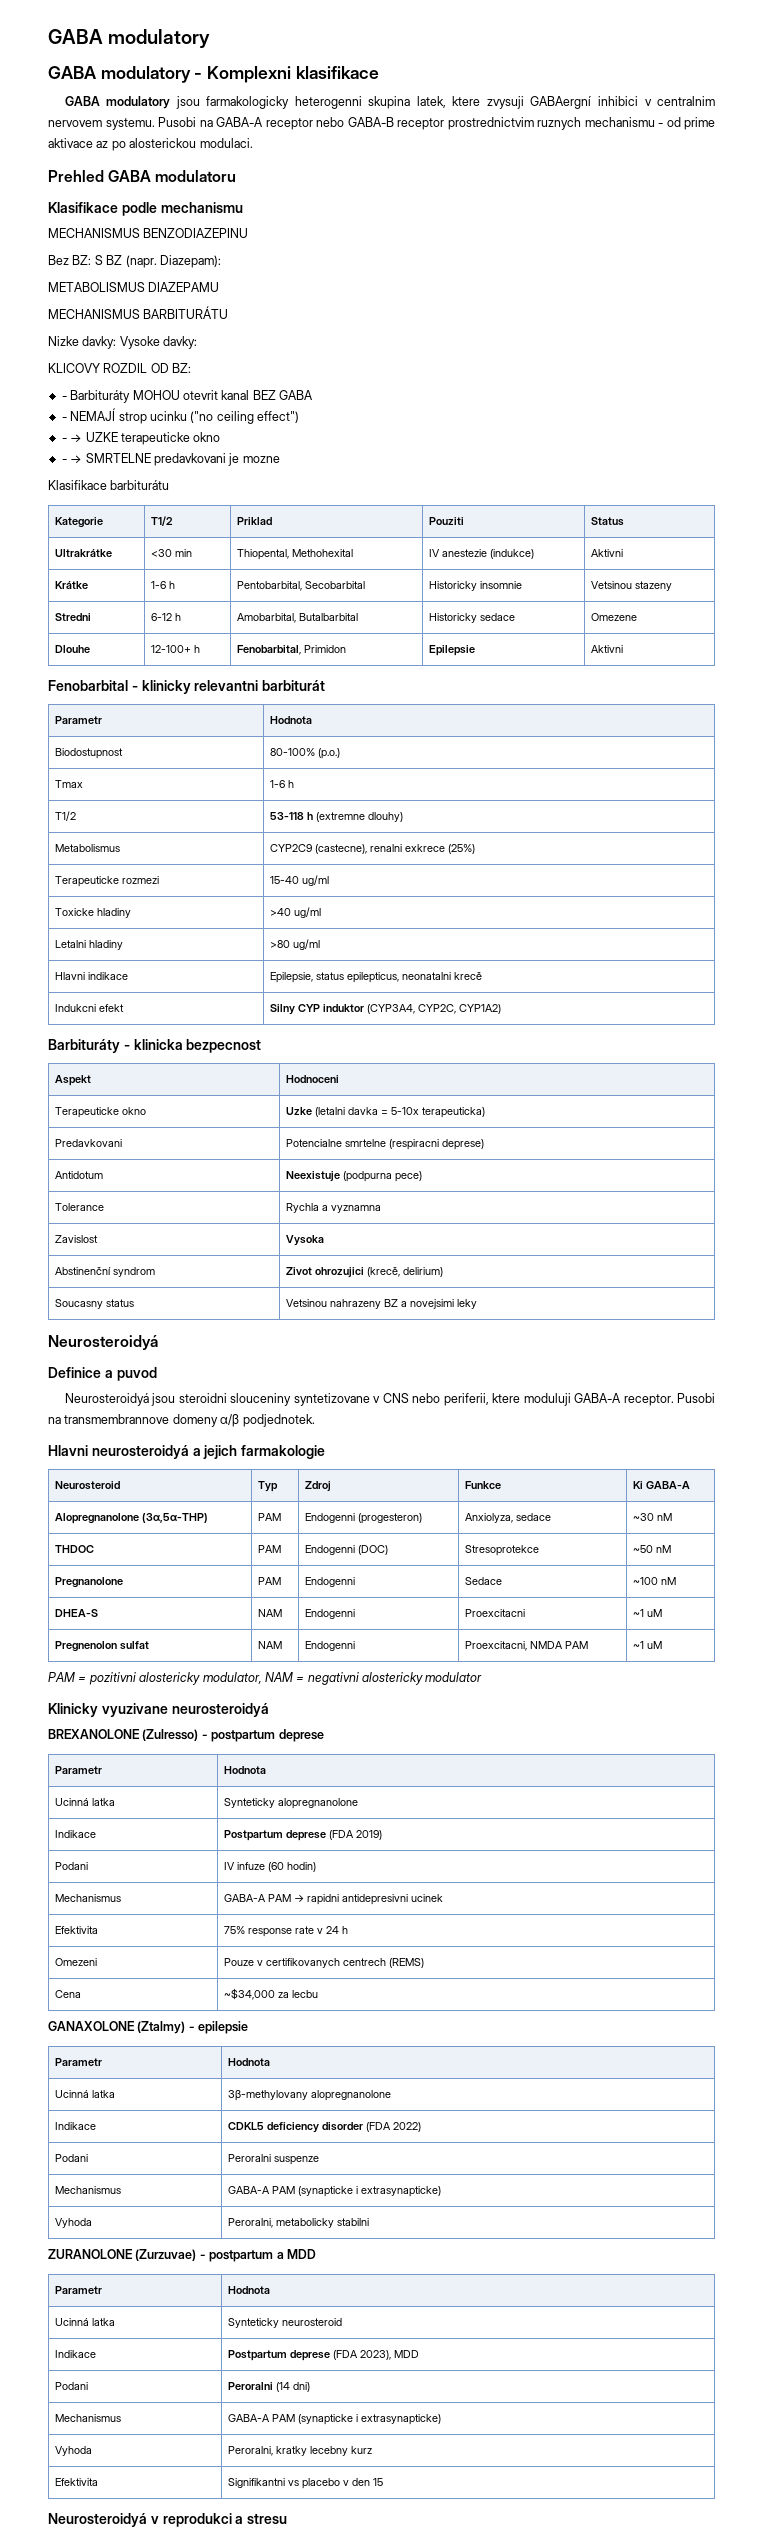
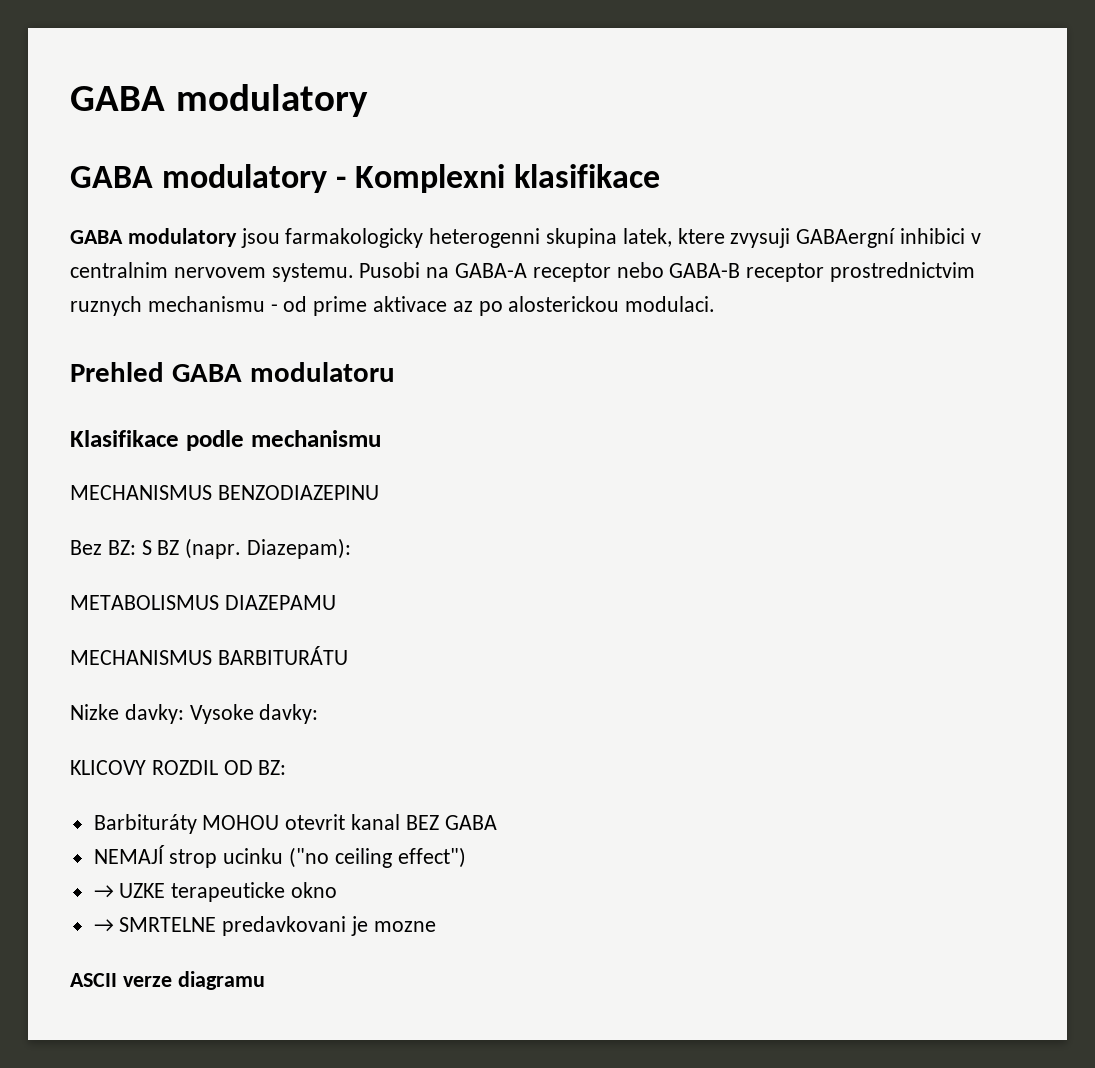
- - Barbituráty MOHOU otevrit kanal BEZ GABA
+ Barbituráty MOHOU otevrit kanal BEZ GABA
- - NEMAJÍ strop ucinku ("no ceiling effect")
+ NEMAJÍ strop ucinku ("no ceiling effect")
- - → UZKE terapeuticke okno
+ → UZKE terapeuticke okno
- - → SMRTELNE predavkovani je mozne
+ → SMRTELNE predavkovani je mozne
- Klasifikace barbiturátu
- Kategorie | T1/2 | Priklad | Pouziti | Status
- Ultrakrátke | <30 min | Thiopental, Methohexital | IV anestezie (indukce) | Aktivni
- Krátke | 1-6 h | Pentobarbital, Secobarbital | Historicky insomnie | Vetsinou stazeny
- Stredni | 6-12 h | Amobarbital, Butalbarbital | Historicky sedace | Omezene
- Dlouhe | 12-100+ h | Fenobarbital, Primidon | Epilepsie | Aktivni
- Fenobarbital - klinicky relevantni barbiturát
- Parametr | Hodnota
- Biodostupnost | 80-100% (p.o.)
- Tmax | 1-6 h
- T1/2 | 53-118 h (extremne dlouhy)
- Metabolismus | CYP2C9 (castecne), renalni exkrece (25%)
- Terapeuticke rozmezi | 15-40 ug/ml
- Toxicke hladiny | >40 ug/ml
- Letalni hladiny | >80 ug/ml
- Hlavni indikace | Epilepsie, status epilepticus, neonatalni krecě
- Indukcni efekt | Silny CYP induktor (CYP3A4, CYP2C, CYP1A2)
- Barbituráty - klinicka bezpecnost
- Aspekt | Hodnoceni
- Terapeuticke okno | Uzke (letalni davka = 5-10x terapeuticka)
- Predavkovani | Potencialne smrtelne (respiracni deprese)
- Antidotum | Neexistuje (podpurna pece)
- Tolerance | Rychla a vyznamna
- Zavislost | Vysoka
- Abstinenční syndrom | Zivot ohrozujici (krecě, delirium)
- Soucasny status | Vetsinou nahrazeny BZ a novejsimi leky
- Neurosteroidyá
- Definice a puvod
- Neurosteroidyá jsou steroidni slouceniny syntetizovane v CNS nebo periferii, ktere moduluji GABA-A receptor. Pusobi na transmembrannove domeny α/β podjednotek.
- Hlavni neurosteroidyá a jejich farmakologie
- Neurosteroid | Typ | Zdroj | Funkce | Ki GABA-A
- Alopregnanolone (3α,5α-THP) | PAM | Endogenni (progesteron) | Anxiolyza, sedace | ~30 nM
- THDOC | PAM | Endogenni (DOC) | Stresoprotekce | ~50 nM
- Pregnanolone | PAM | Endogenni | Sedace | ~100 nM
- DHEA-S | NAM | Endogenni | Proexcitacni | ~1 uM
- Pregnenolon sulfat | NAM | Endogenni | Proexcitacni, NMDA PAM | ~1 uM
- PAM = pozitivni alostericky modulator, NAM = negativni alostericky modulator
- Klinicky vyuzivane neurosteroidyá
- BREXANOLONE (Zulresso) - postpartum deprese
- Parametr | Hodnota
- Ucinná latka | Synteticky alopregnanolone
- Indikace | Postpartum deprese (FDA 2019)
- Podani | IV infuze (60 hodin)
- Mechanismus | GABA-A PAM → rapidni antidepresivni ucinek
- Efektivita | 75% response rate v 24 h
- Omezeni | Pouze v certifikovanych centrech (REMS)
- Cena | ~$34,000 za lecbu
- GANAXOLONE (Ztalmy) - epilepsie
- Parametr | Hodnota
- Ucinná latka | 3β-methylovany alopregnanolone
- Indikace | CDKL5 deficiency disorder (FDA 2022)
- Podani | Peroralni suspenze
- Mechanismus | GABA-A PAM (synapticke i extrasynapticke)
- Vyhoda | Peroralni, metabolicky stabilni
- ZURANOLONE (Zurzuvae) - postpartum a MDD
- Parametr | Hodnota
- Ucinná latka | Synteticky neurosteroid
- Indikace | Postpartum deprese (FDA 2023), MDD
- Podani | Peroralni (14 dni)
- Mechanismus | GABA-A PAM (synapticke i extrasynapticke)
- Vyhoda | Peroralni, kratky lecebny kurz
- Efektivita | Signifikantni vs placebo v den 15
- Neurosteroidyá v reprodukci a stresu
+ ASCII verze diagramu

